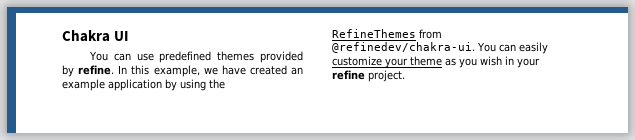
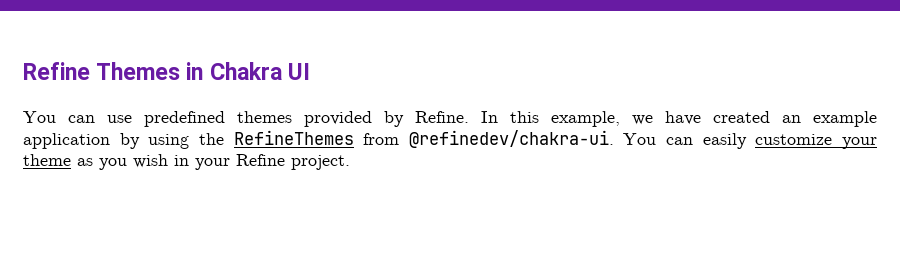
- Chakra UI
+ Refine Themes in Chakra UI
- You can use predefined themes provided by refine.
+ You can use predefined themes provided by Refine.
- You can easily customize your theme as you wish in your refine project.
+ You can easily customize your theme as you wish in your Refine project.

